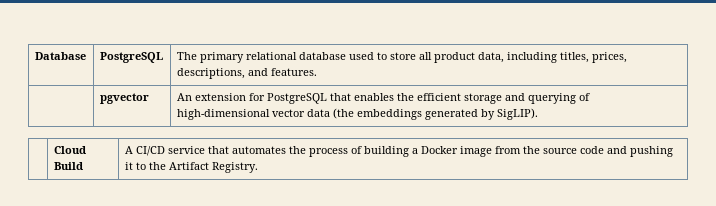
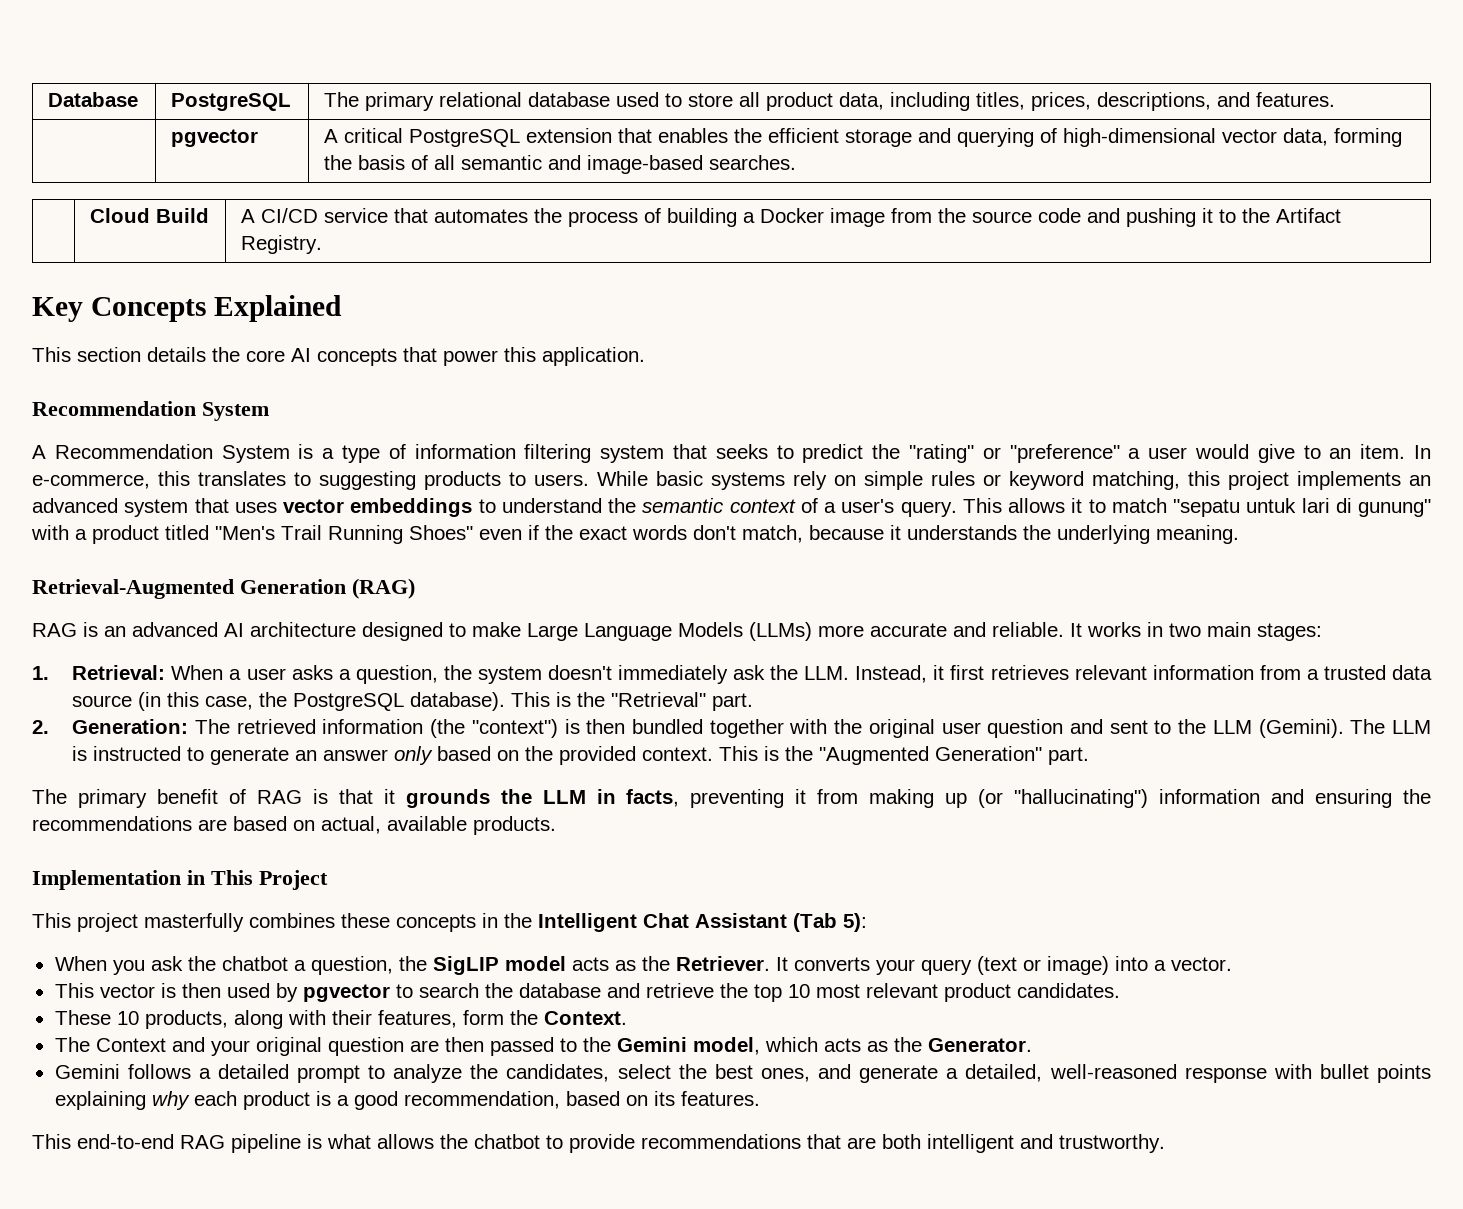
- | pgvector | An extension for PostgreSQL that enables the efficient storage and querying of high-dimensional vector data (the embeddings generated by SigLIP).
+ | pgvector | A critical PostgreSQL extension that enables the efficient storage and querying of high-dimensional vector data, forming the basis of all semantic and image-based searches.
+ Key Concepts Explained
+ This section details the core AI concepts that power this application.
+ Recommendation System
+ A Recommendation System is a type of information filtering system that seeks to predict the "rating" or "preference" a user would give to an item. In e-commerce, this translates to suggesting products to users. While basic systems rely on simple rules or keyword matching, this project implements an advanced system that uses vector embeddings to understand the semantic context of a user's query. This allows it to match "sepatu untuk lari di gunung" with a product titled "Men's Trail Running Shoes" even if the exact words don't match, because it understands the underlying meaning.
+ Retrieval-Augmented Generation (RAG)
+ RAG is an advanced AI architecture designed to make Large Language Models (LLMs) more accurate and reliable. It works in two main stages:
+ 1. Retrieval: When a user asks a question, the system doesn't immediately ask the LLM. Instead, it first retrieves relevant information from a trusted data source (in this case, the PostgreSQL database). This is the "Retrieval" part.
+ 2. Generation: The retrieved information (the "context") is then bundled together with the original user question and sent to the LLM (Gemini). The LLM is instructed to generate an answer only based on the provided context. This is the "Augmented Generation" part.
+ The primary benefit of RAG is that it grounds the LLM in facts, preventing it from making up (or "hallucinating") information and ensuring the recommendations are based on actual, available products.
+ Implementation in This Project
+ This project masterfully combines these concepts in the Intelligent Chat Assistant (Tab 5):
+ When you ask the chatbot a question, the SigLIP model acts as the Retriever. It converts your query (text or image) into a vector.
+ This vector is then used by pgvector to search the database and retrieve the top 10 most relevant product candidates.
+ These 10 products, along with their features, form the Context.
+ The Context and your original question are then passed to the Gemini model, which acts as the Generator.
+ Gemini follows a detailed prompt to analyze the candidates, select the best ones, and generate a detailed, well-reasoned response with bullet points explaining why each product is a good recommendation, based on its features.
+ This end-to-end RAG pipeline is what allows the chatbot to provide recommendations that are both intelligent and trustworthy.

